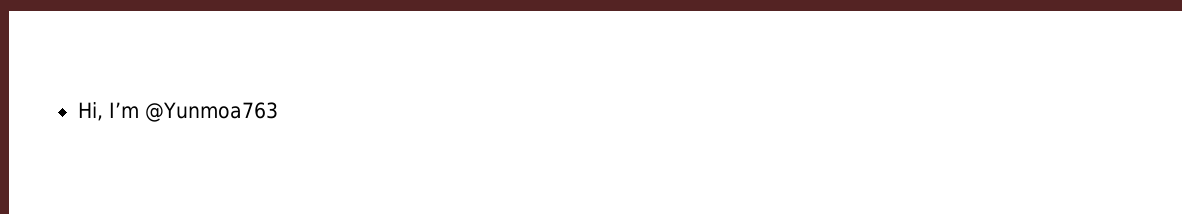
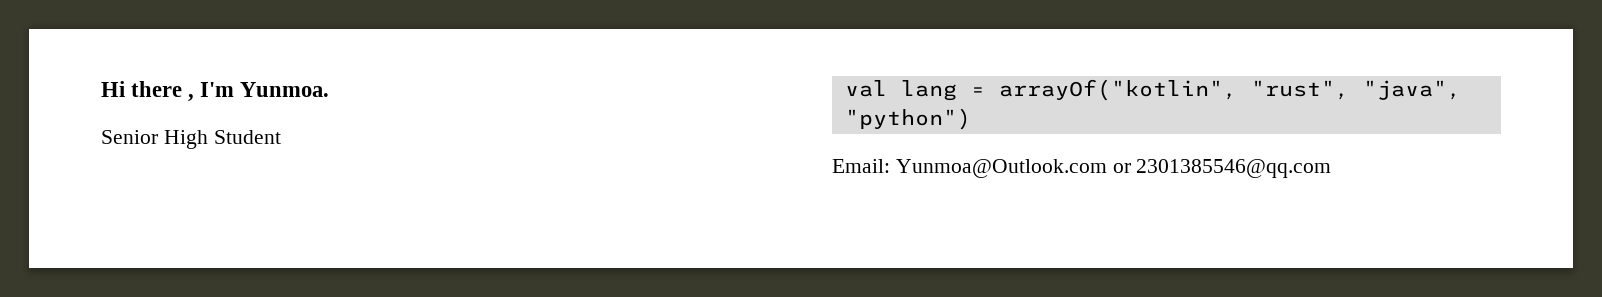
- Hi, I’m @Yunmoa763
+ Hi there , I'm Yunmoa.
+ Senior High Student
+ val lang = arrayOf("kotlin", "rust", "java", "python")
+ Email: Yunmoa@Outlook.com or 2301385546@qq.com

